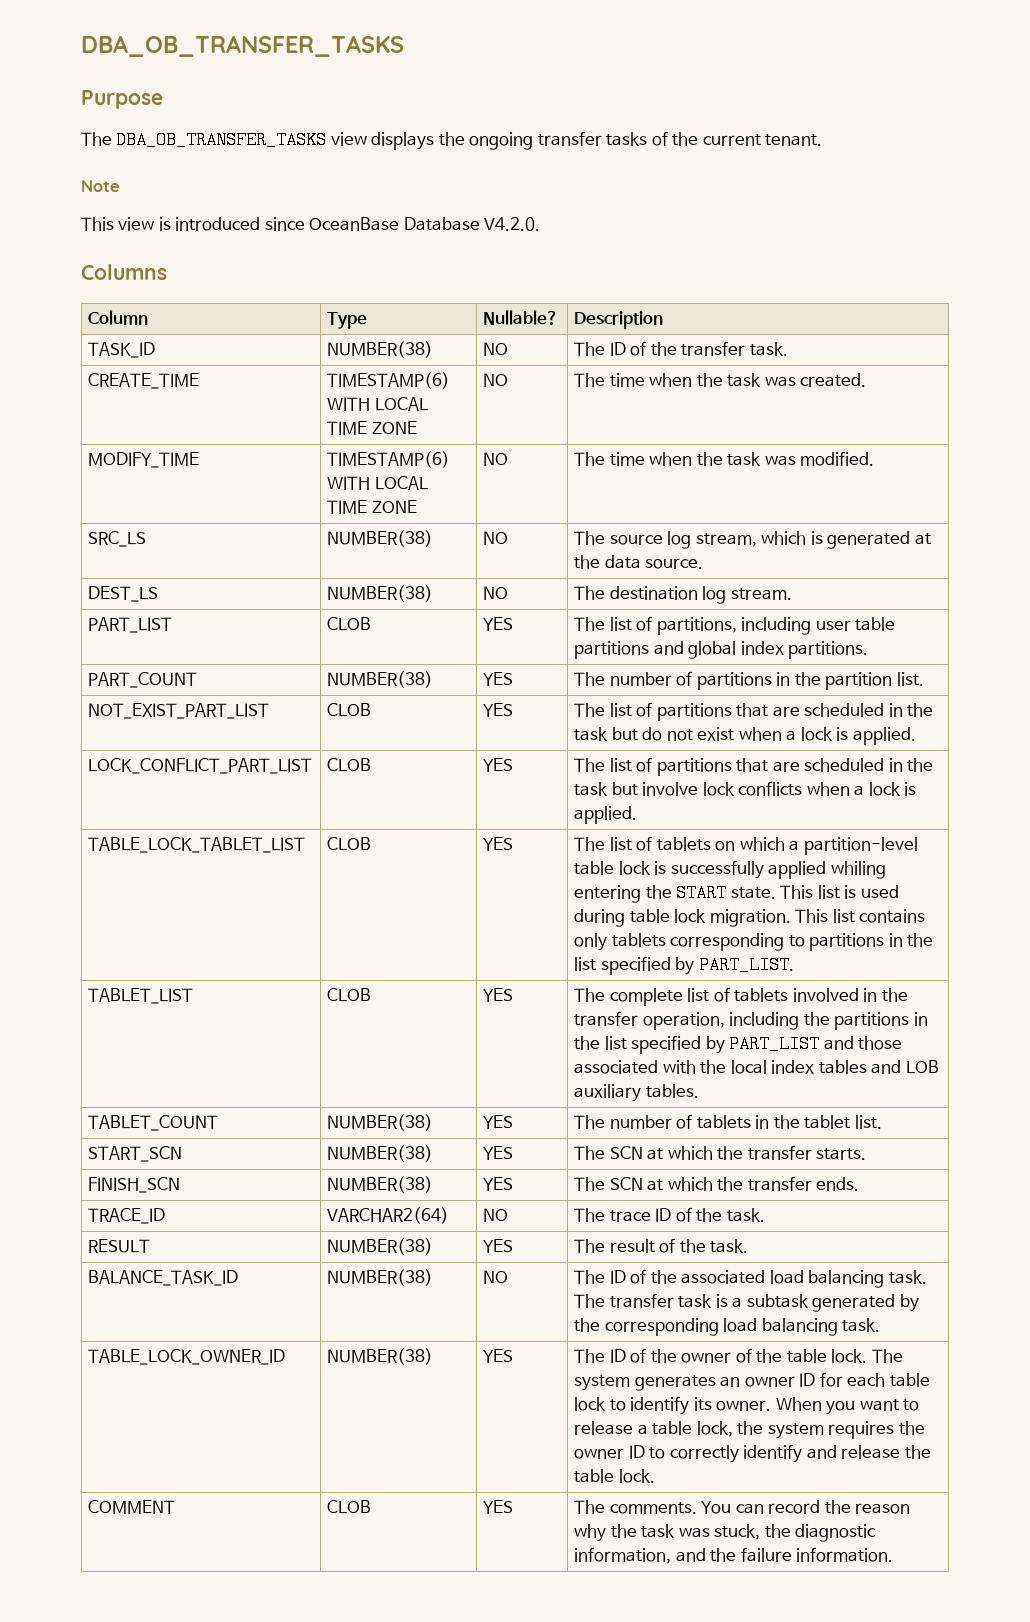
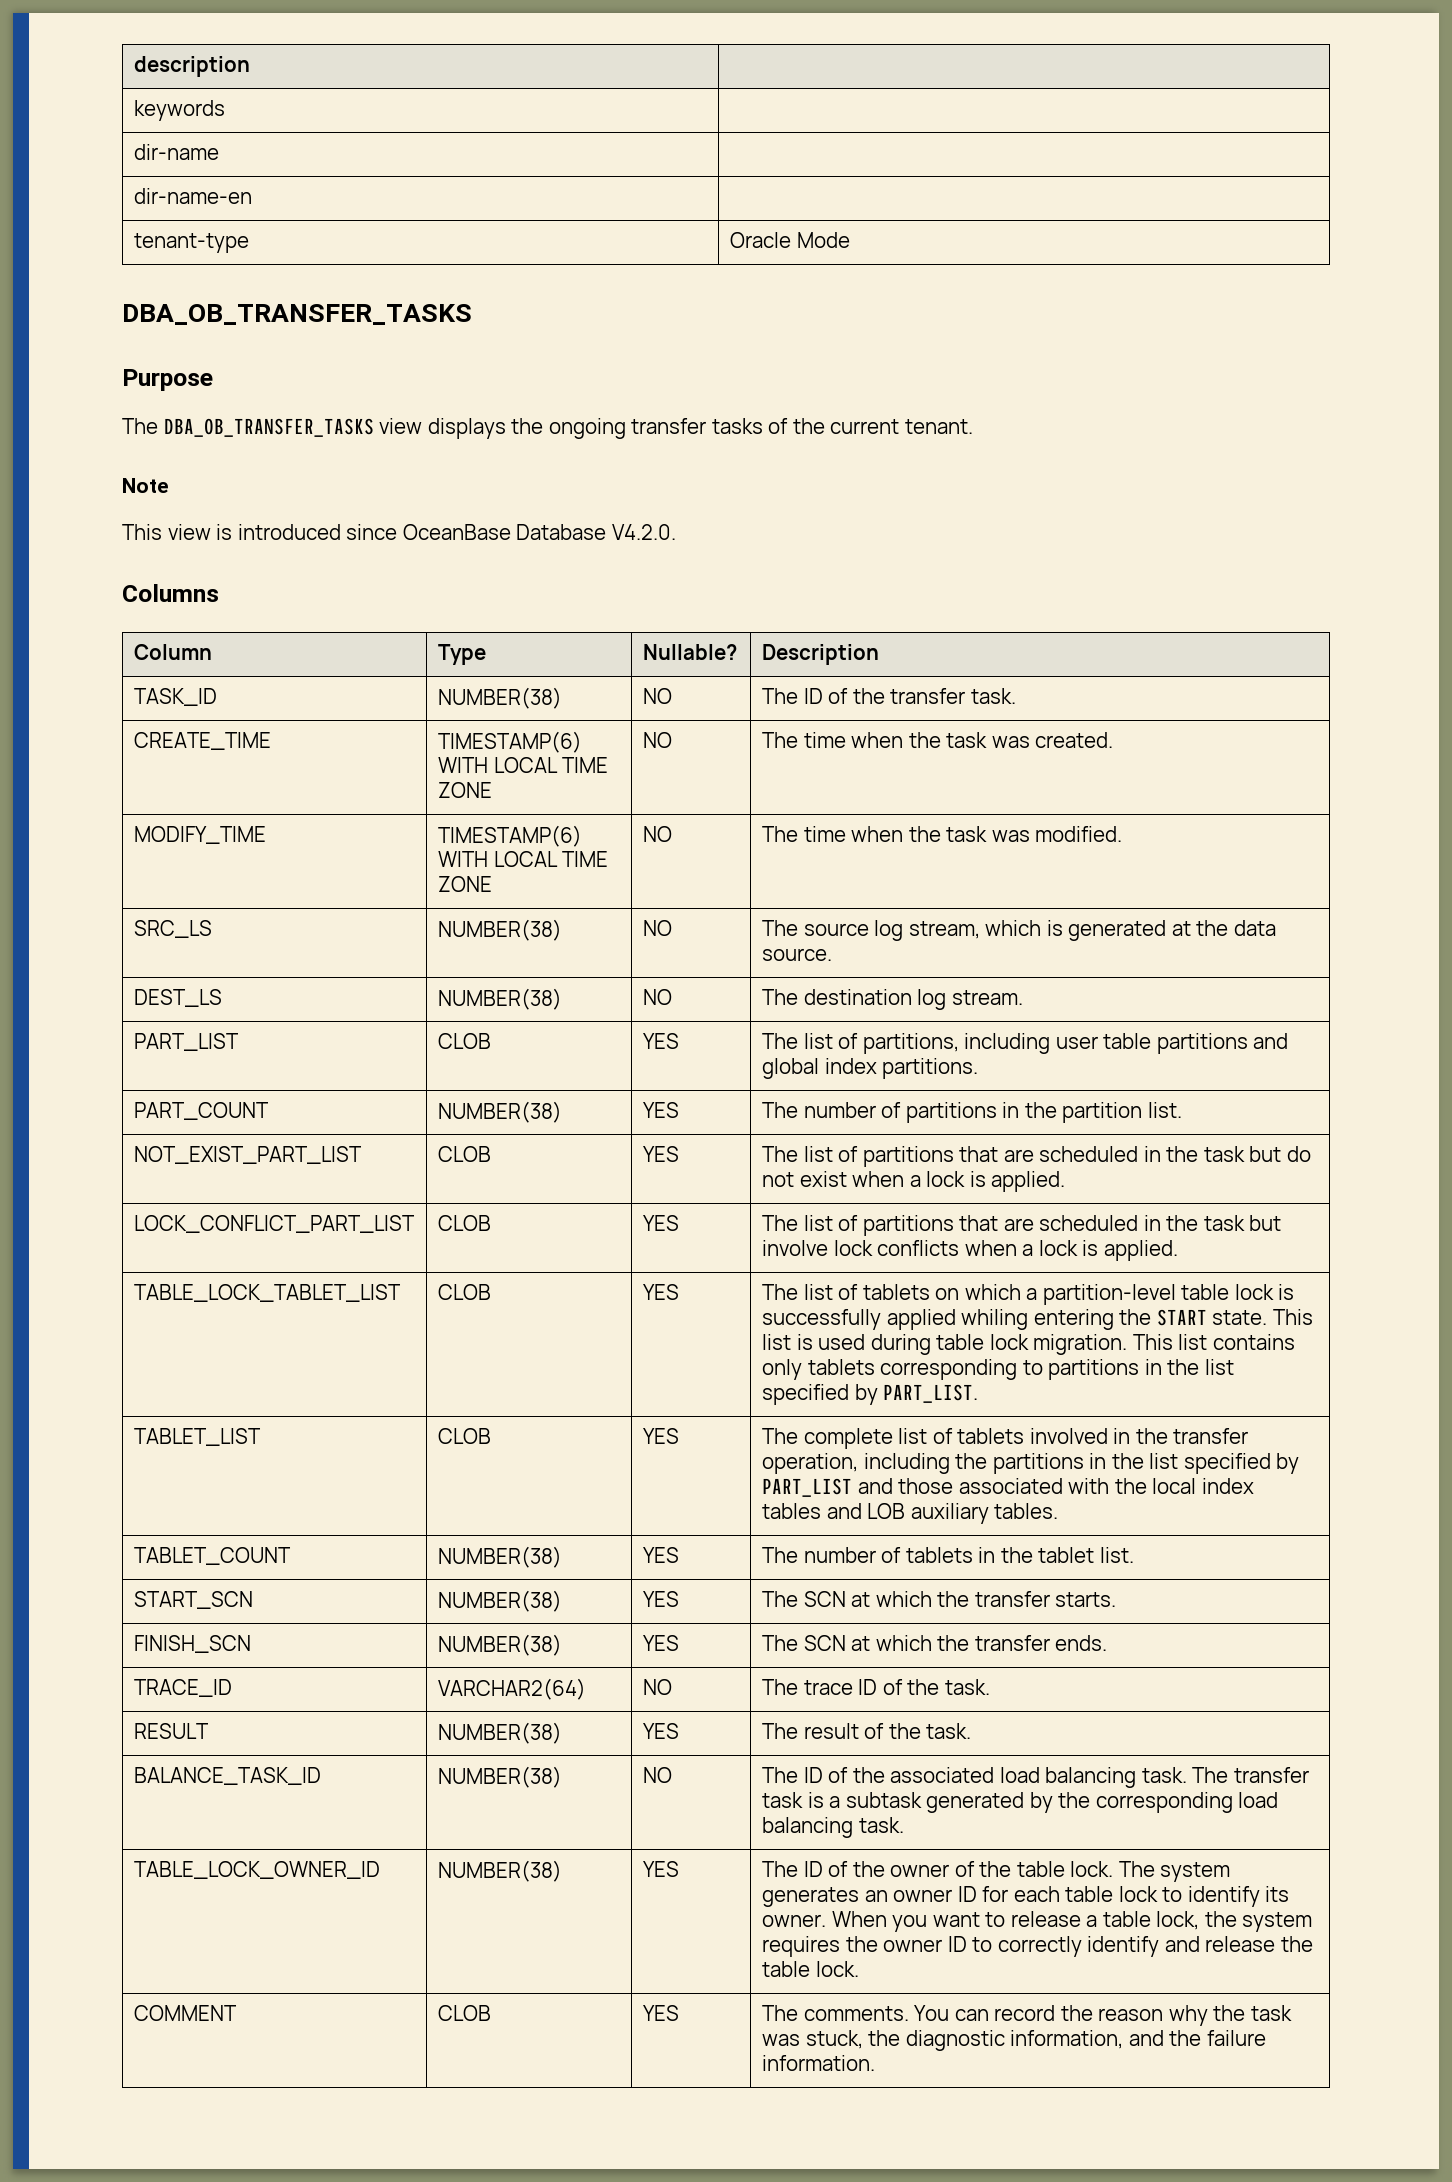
+ description |
+ keywords |
+ dir-name |
+ dir-name-en |
+ tenant-type | Oracle Mode

